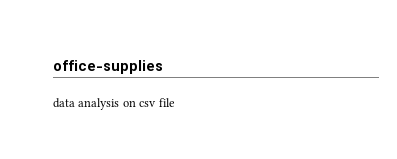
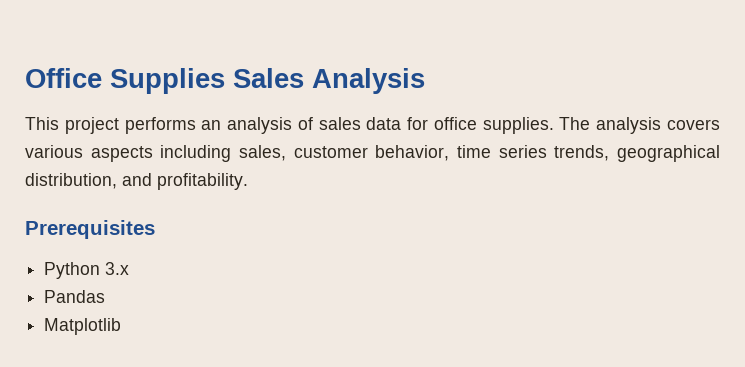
- office-supplies
- data analysis on csv file
+ Office Supplies Sales Analysis
+ This project performs an analysis of sales data for office supplies. The analysis covers various aspects including sales, customer behavior, time series trends, geographical distribution, and profitability.
+ Prerequisites
+ Python 3.x
+ Pandas
+ Matplotlib

